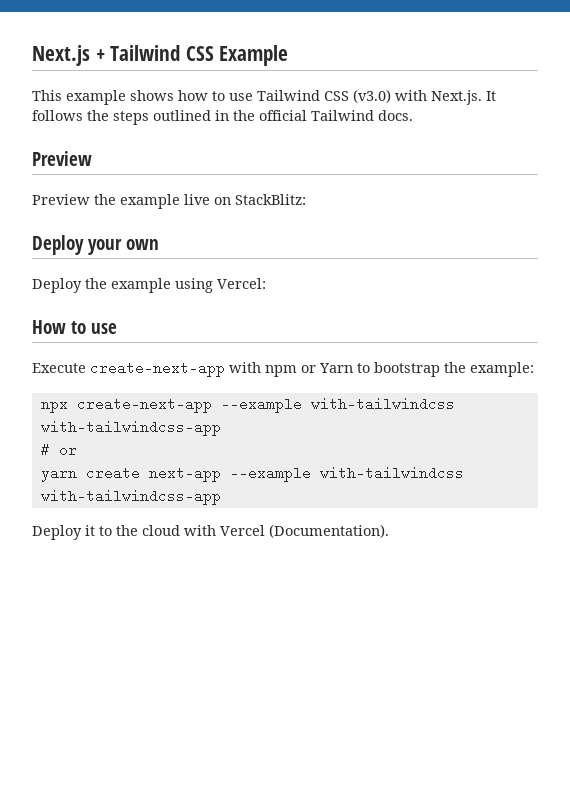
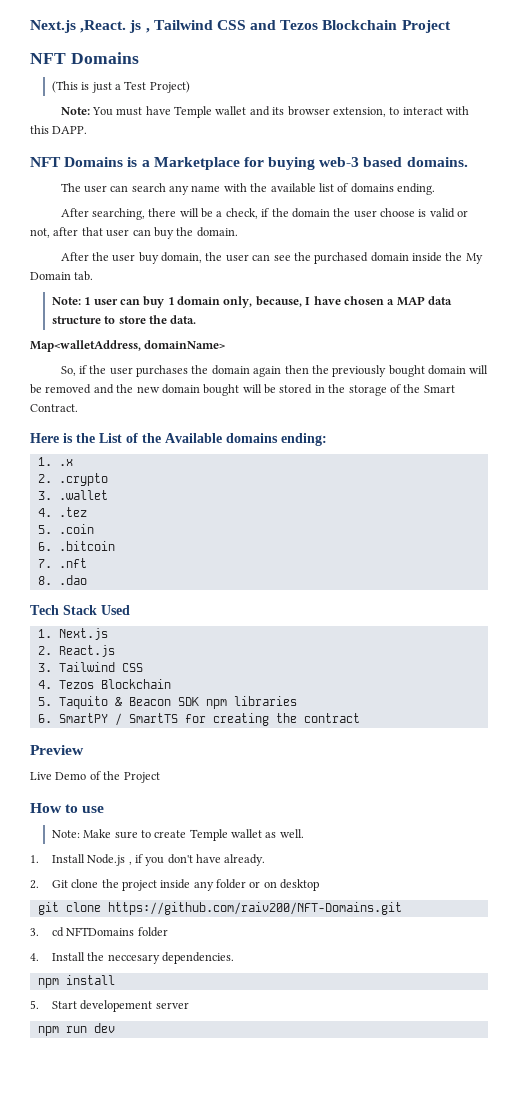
- Next.js + Tailwind CSS Example
- This example shows how to use Tailwind CSS (v3.0) with Next.js. It follows the steps outlined in the official Tailwind docs.
+ Next.js ,React. js , Tailwind CSS and Tezos Blockchain Project
+ NFT Domains
+ (This is just a Test Project)
+ Note: You must have Temple wallet and its browser extension, to interact with this DAPP.
+ NFT Domains is a Marketplace for buying web-3 based domains.
+ The user can search any name with the available list of domains ending.
+ After searching, there will be a check, if the domain the user choose is valid or not, after that user can buy the domain.
+ After the user buy domain, the user can see the purchased domain inside the My Domain tab.
+ Note: 1 user can buy 1 domain only, because, I have chosen a MAP data structure to store the data.
+ Map<walletAddress, domainName>
+ So, if the user purchases the domain again then the previously bought domain will be removed and the new domain bought will be stored in the storage of the Smart Contract.
+ Here is the List of the Available domains ending:
+ 1. .x
+ 2. .crypto
+ 3. .wallet
+ 4. .tez
+ 5. .coin
+ 6. .bitcoin
+ 7. .nft
+ 8. .dao
+ Tech Stack Used
+ 1. Next.js
+ 2. React.js
+ 3. Tailwind CSS
+ 4. Tezos Blockchain
+ 5. Taquito & Beacon SDK npm libraries
+ 6. SmartPY / SmartTS for creating the contract
  Preview
- Preview the example live on StackBlitz:
- Deploy your own
- Deploy the example using Vercel:
+ Live Demo of the Project
  How to use
- Execute create-next-app with npm or Yarn to bootstrap the example:
- npx create-next-app --example with-tailwindcss with-tailwindcss-app
- # or
- yarn create next-app --example with-tailwindcss with-tailwindcss-app
- Deploy it to the cloud with Vercel (Documentation).
+ Note: Make sure to create Temple wallet as well.
+ 1. Install Node.js , if you don't have already.
+ 2. Git clone the project inside any folder or on desktop
+ git clone https://github.com/raiv200/NFT-Domains.git
+ 3. cd NFTDomains folder
+ 4. Install the neccesary dependencies.
+ npm install
+ 5. Start developement server
+ npm run dev

